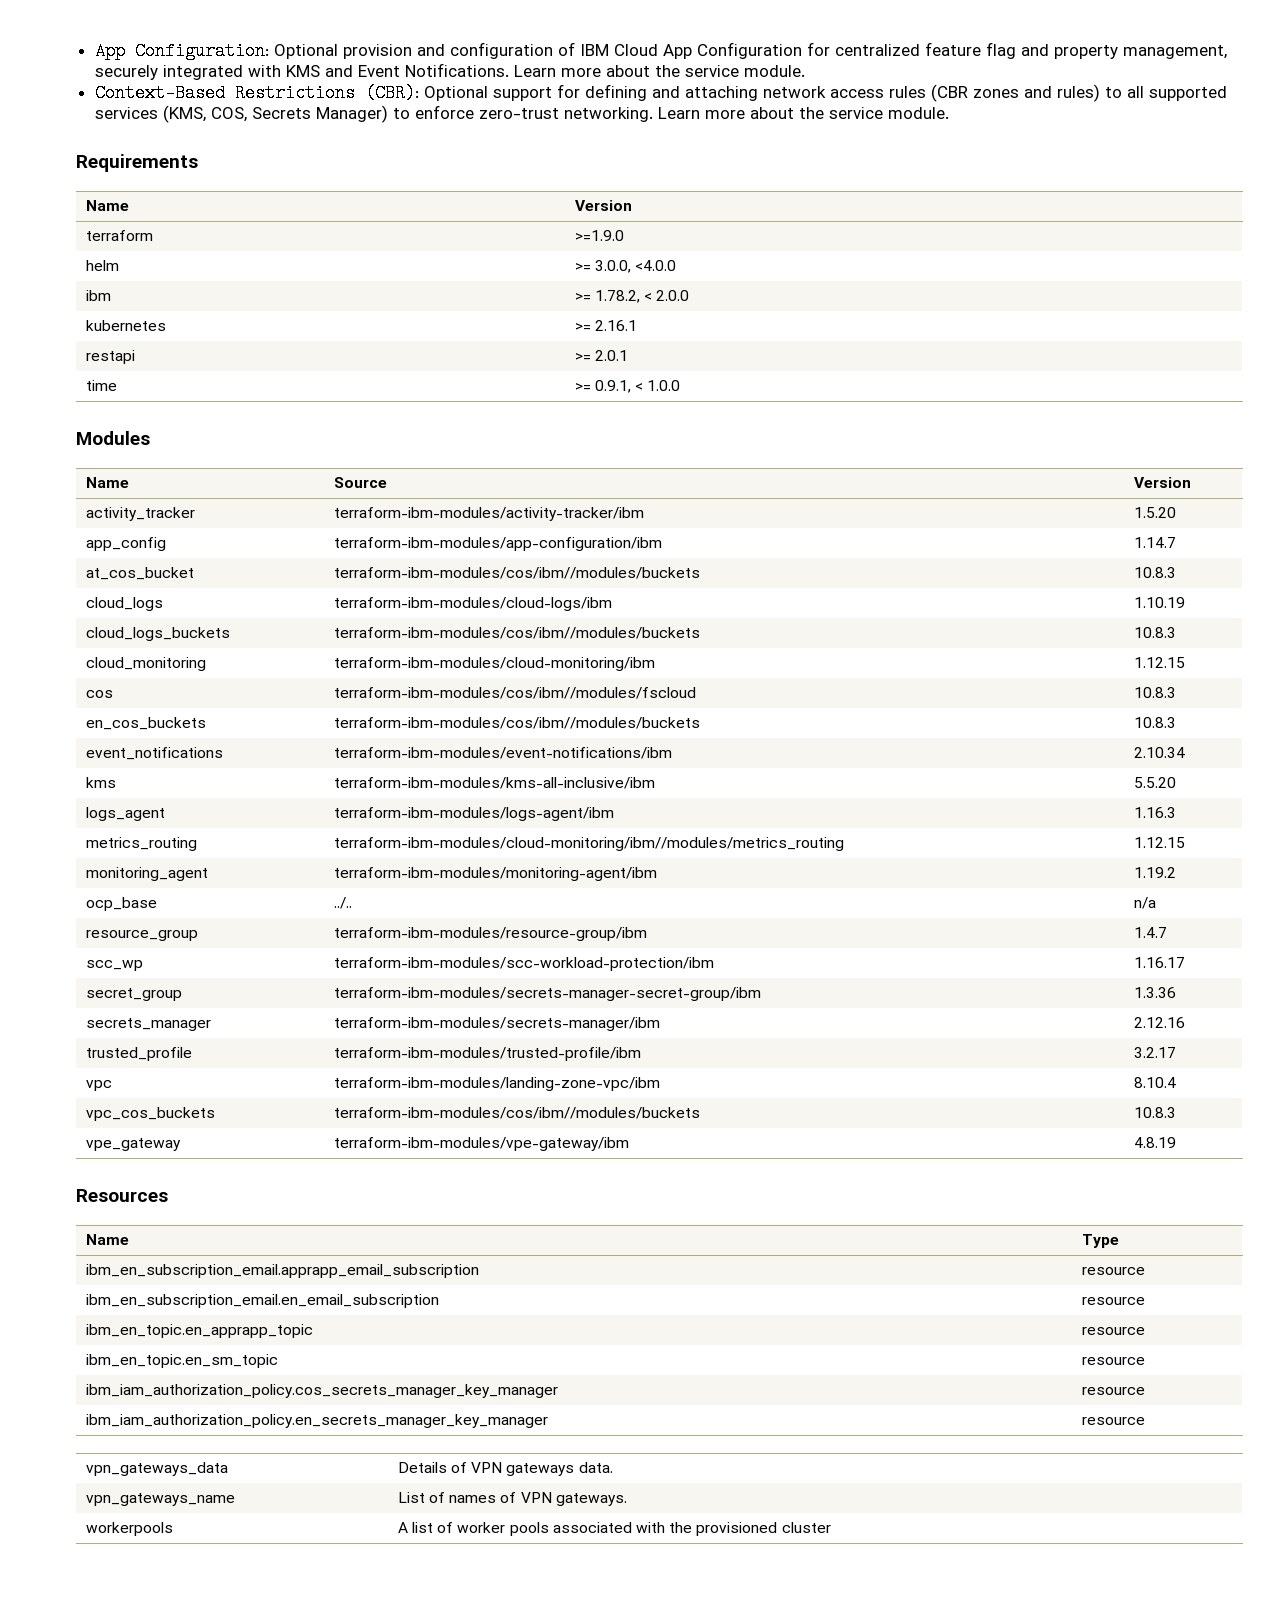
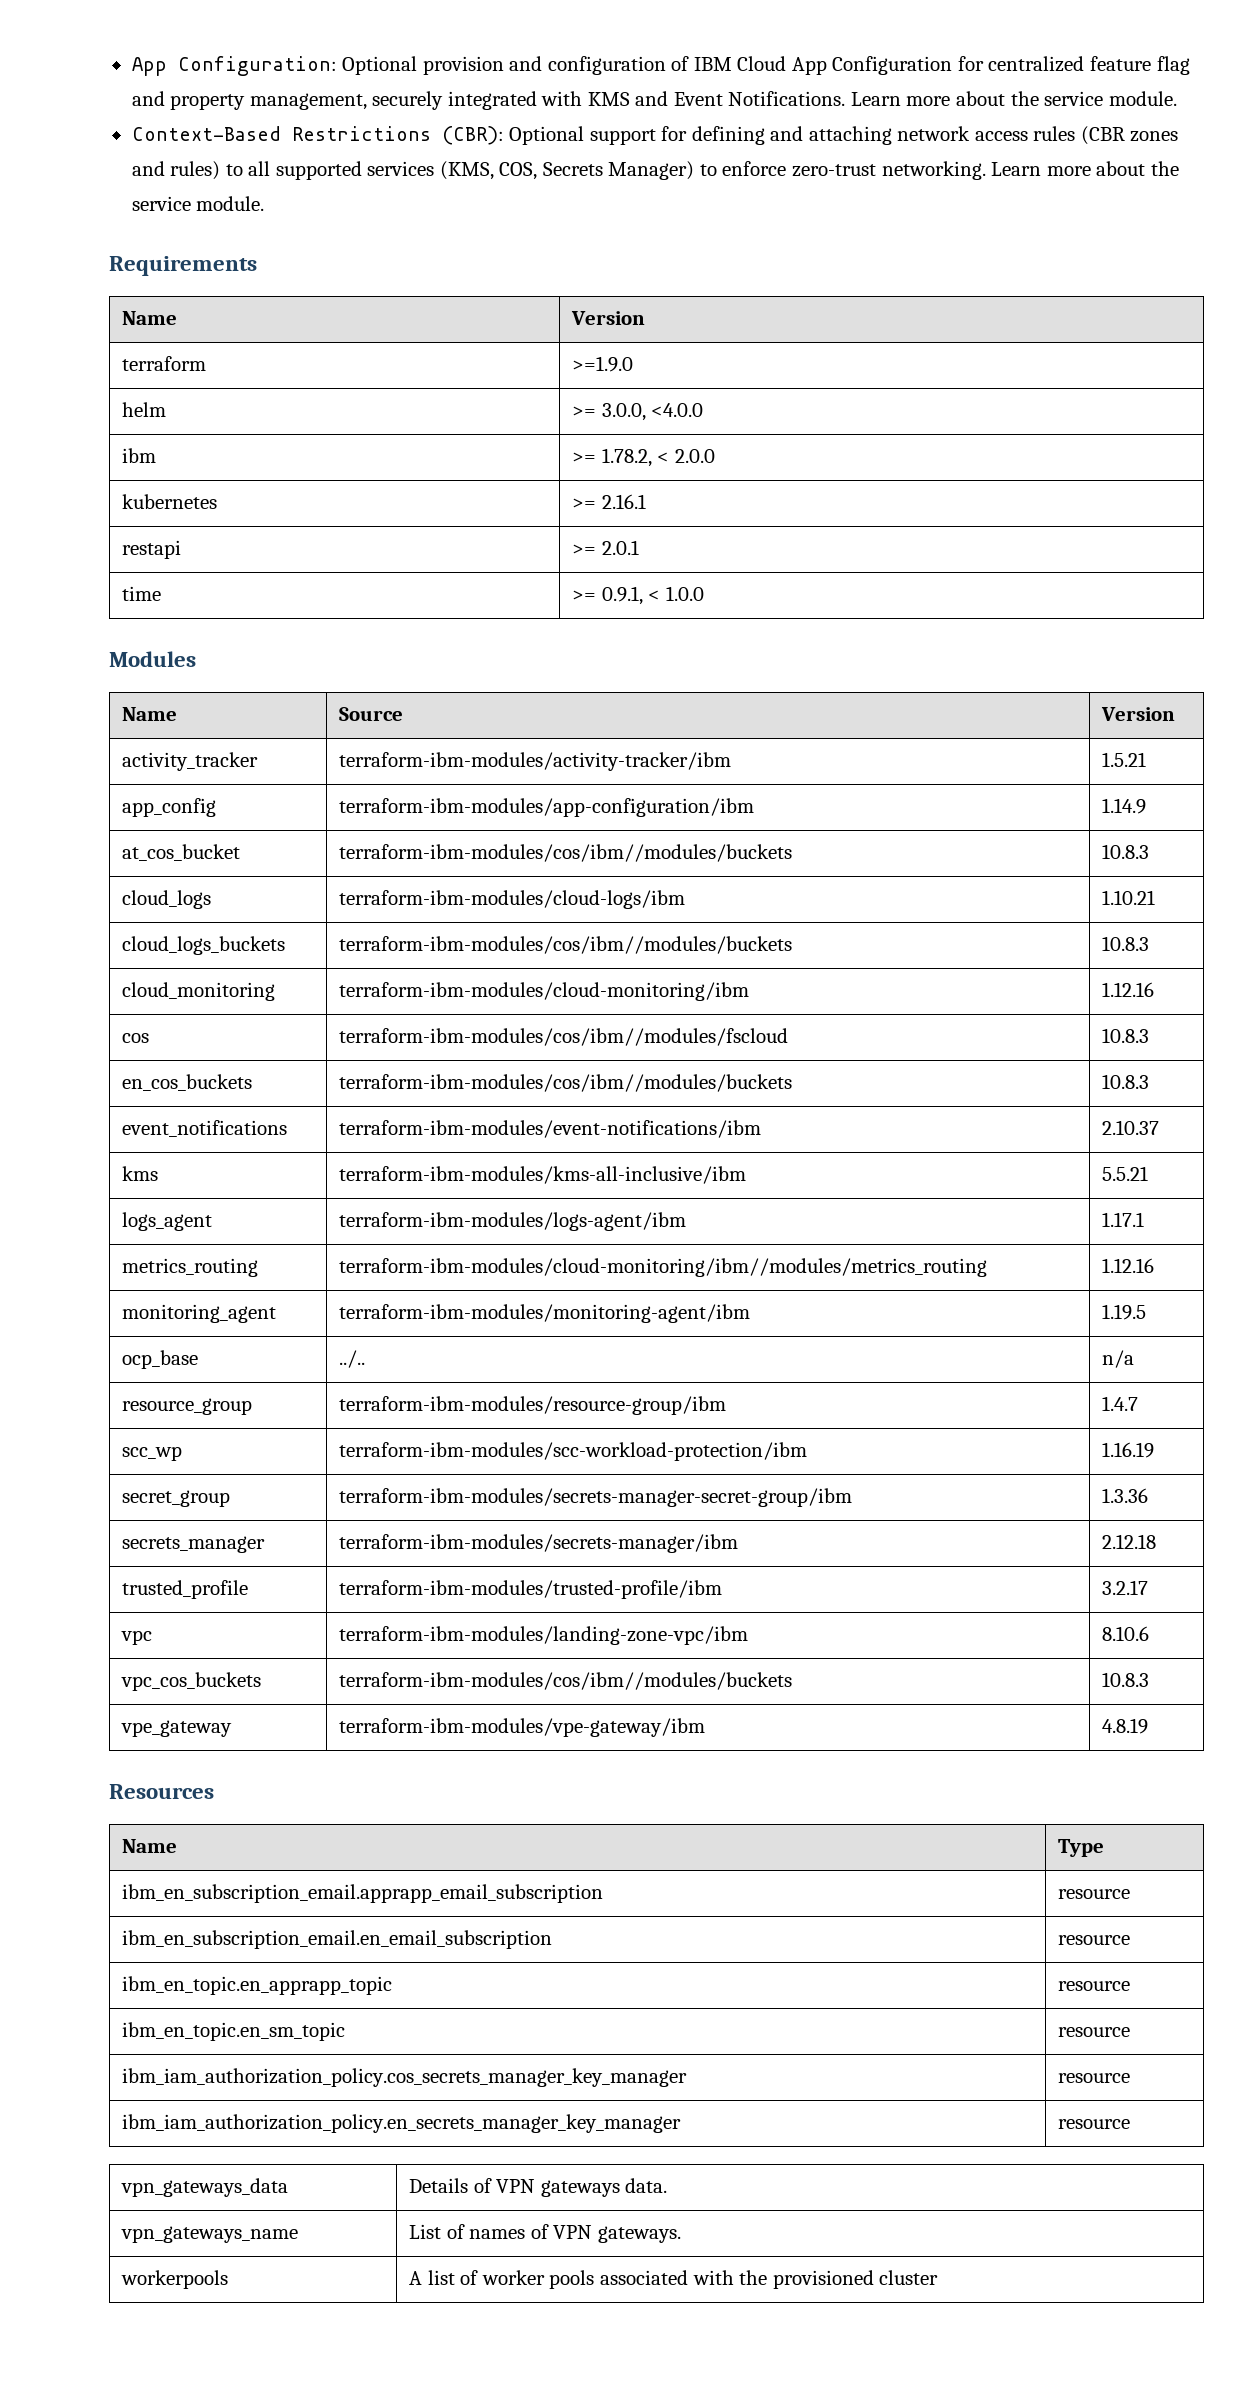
- activity_tracker | terraform-ibm-modules/activity-tracker/ibm | 1.5.20
+ activity_tracker | terraform-ibm-modules/activity-tracker/ibm | 1.5.21
- app_config | terraform-ibm-modules/app-configuration/ibm | 1.14.7
+ app_config | terraform-ibm-modules/app-configuration/ibm | 1.14.9
- cloud_logs | terraform-ibm-modules/cloud-logs/ibm | 1.10.19
+ cloud_logs | terraform-ibm-modules/cloud-logs/ibm | 1.10.21
- cloud_monitoring | terraform-ibm-modules/cloud-monitoring/ibm | 1.12.15
+ cloud_monitoring | terraform-ibm-modules/cloud-monitoring/ibm | 1.12.16
- event_notifications | terraform-ibm-modules/event-notifications/ibm | 2.10.34
+ event_notifications | terraform-ibm-modules/event-notifications/ibm | 2.10.37
- kms | terraform-ibm-modules/kms-all-inclusive/ibm | 5.5.20
+ kms | terraform-ibm-modules/kms-all-inclusive/ibm | 5.5.21
- logs_agent | terraform-ibm-modules/logs-agent/ibm | 1.16.3
+ logs_agent | terraform-ibm-modules/logs-agent/ibm | 1.17.1
- metrics_routing | terraform-ibm-modules/cloud-monitoring/ibm//modules/metrics_routing | 1.12.15
+ metrics_routing | terraform-ibm-modules/cloud-monitoring/ibm//modules/metrics_routing | 1.12.16
- monitoring_agent | terraform-ibm-modules/monitoring-agent/ibm | 1.19.2
+ monitoring_agent | terraform-ibm-modules/monitoring-agent/ibm | 1.19.5
- scc_wp | terraform-ibm-modules/scc-workload-protection/ibm | 1.16.17
+ scc_wp | terraform-ibm-modules/scc-workload-protection/ibm | 1.16.19
- secrets_manager | terraform-ibm-modules/secrets-manager/ibm | 2.12.16
+ secrets_manager | terraform-ibm-modules/secrets-manager/ibm | 2.12.18
- vpc | terraform-ibm-modules/landing-zone-vpc/ibm | 8.10.4
+ vpc | terraform-ibm-modules/landing-zone-vpc/ibm | 8.10.6

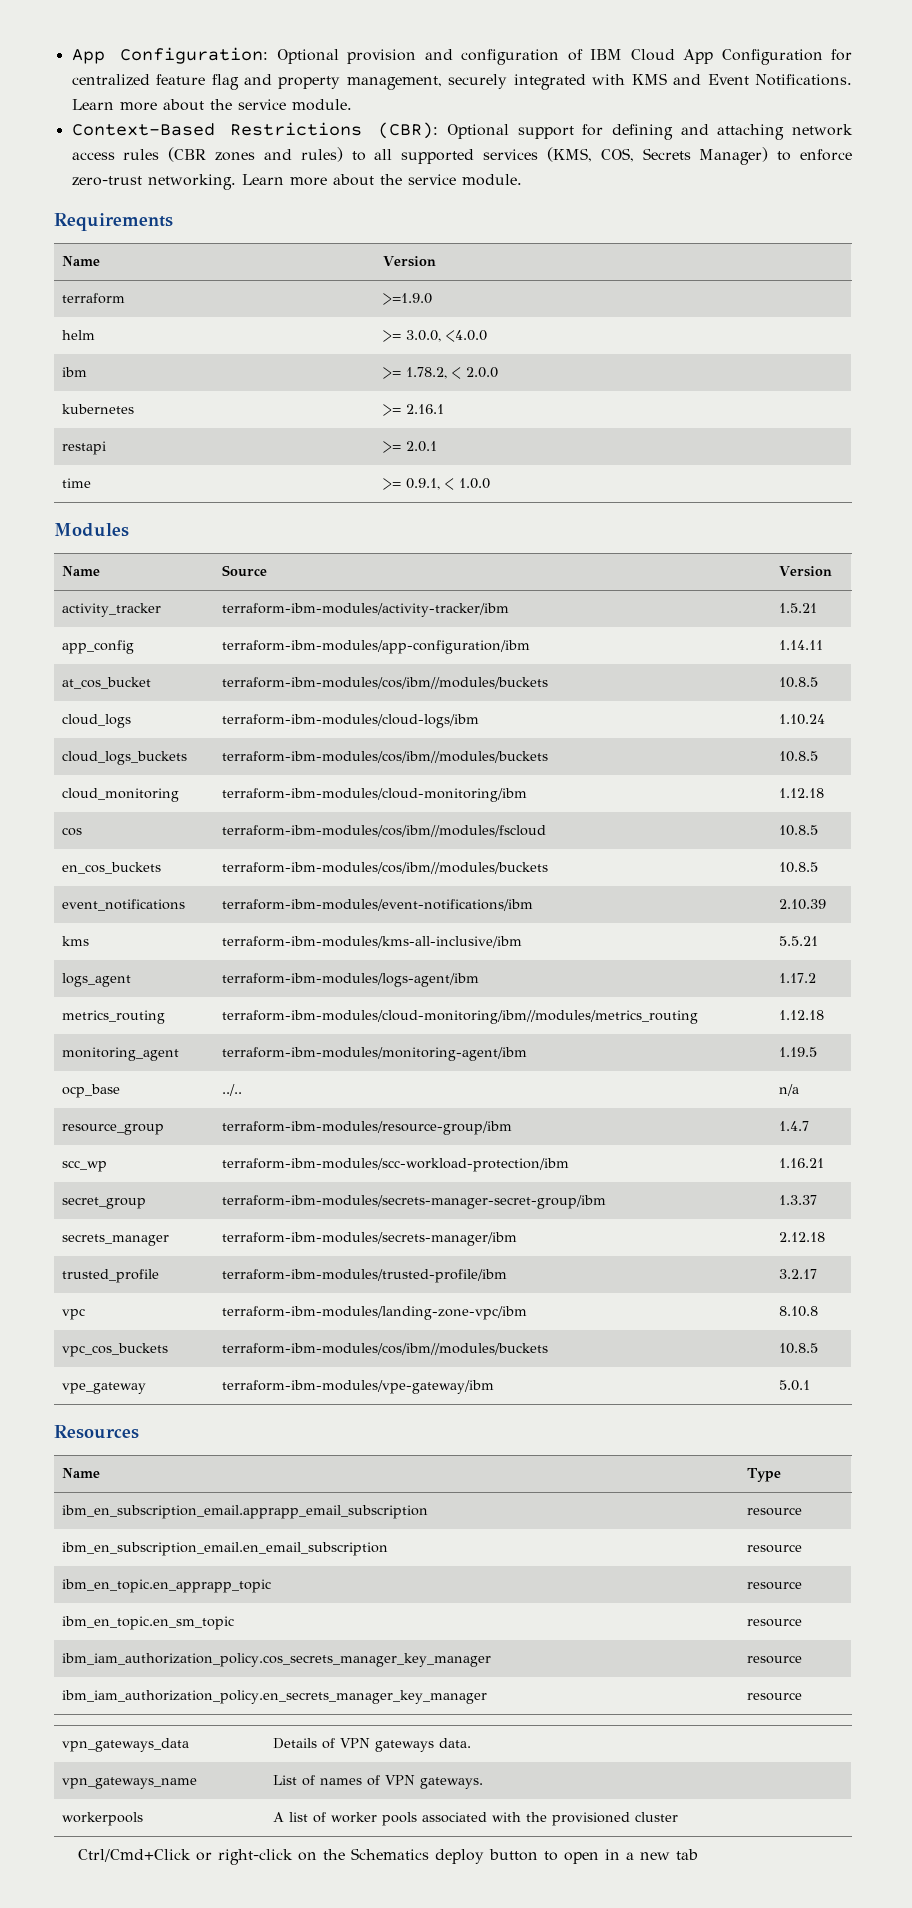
- app_config | terraform-ibm-modules/app-configuration/ibm | 1.14.9
+ app_config | terraform-ibm-modules/app-configuration/ibm | 1.14.11
- at_cos_bucket | terraform-ibm-modules/cos/ibm//modules/buckets | 10.8.3
+ at_cos_bucket | terraform-ibm-modules/cos/ibm//modules/buckets | 10.8.5
- cloud_logs | terraform-ibm-modules/cloud-logs/ibm | 1.10.21
+ cloud_logs | terraform-ibm-modules/cloud-logs/ibm | 1.10.24
- cloud_logs_buckets | terraform-ibm-modules/cos/ibm//modules/buckets | 10.8.3
+ cloud_logs_buckets | terraform-ibm-modules/cos/ibm//modules/buckets | 10.8.5
- cloud_monitoring | terraform-ibm-modules/cloud-monitoring/ibm | 1.12.16
+ cloud_monitoring | terraform-ibm-modules/cloud-monitoring/ibm | 1.12.18
- cos | terraform-ibm-modules/cos/ibm//modules/fscloud | 10.8.3
+ cos | terraform-ibm-modules/cos/ibm//modules/fscloud | 10.8.5
- en_cos_buckets | terraform-ibm-modules/cos/ibm//modules/buckets | 10.8.3
+ en_cos_buckets | terraform-ibm-modules/cos/ibm//modules/buckets | 10.8.5
- event_notifications | terraform-ibm-modules/event-notifications/ibm | 2.10.37
+ event_notifications | terraform-ibm-modules/event-notifications/ibm | 2.10.39
- logs_agent | terraform-ibm-modules/logs-agent/ibm | 1.17.1
+ logs_agent | terraform-ibm-modules/logs-agent/ibm | 1.17.2
- metrics_routing | terraform-ibm-modules/cloud-monitoring/ibm//modules/metrics_routing | 1.12.16
+ metrics_routing | terraform-ibm-modules/cloud-monitoring/ibm//modules/metrics_routing | 1.12.18
- scc_wp | terraform-ibm-modules/scc-workload-protection/ibm | 1.16.19
+ scc_wp | terraform-ibm-modules/scc-workload-protection/ibm | 1.16.21
- secret_group | terraform-ibm-modules/secrets-manager-secret-group/ibm | 1.3.36
+ secret_group | terraform-ibm-modules/secrets-manager-secret-group/ibm | 1.3.37
- vpc | terraform-ibm-modules/landing-zone-vpc/ibm | 8.10.6
+ vpc | terraform-ibm-modules/landing-zone-vpc/ibm | 8.10.8
- vpc_cos_buckets | terraform-ibm-modules/cos/ibm//modules/buckets | 10.8.3
+ vpc_cos_buckets | terraform-ibm-modules/cos/ibm//modules/buckets | 10.8.5
- vpe_gateway | terraform-ibm-modules/vpe-gateway/ibm | 4.8.19
+ vpe_gateway | terraform-ibm-modules/vpe-gateway/ibm | 5.0.1
+ Ctrl/Cmd+Click or right-click on the Schematics deploy button to open in a new tab

